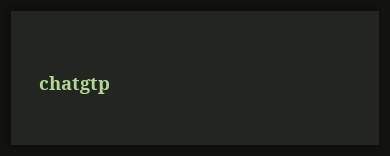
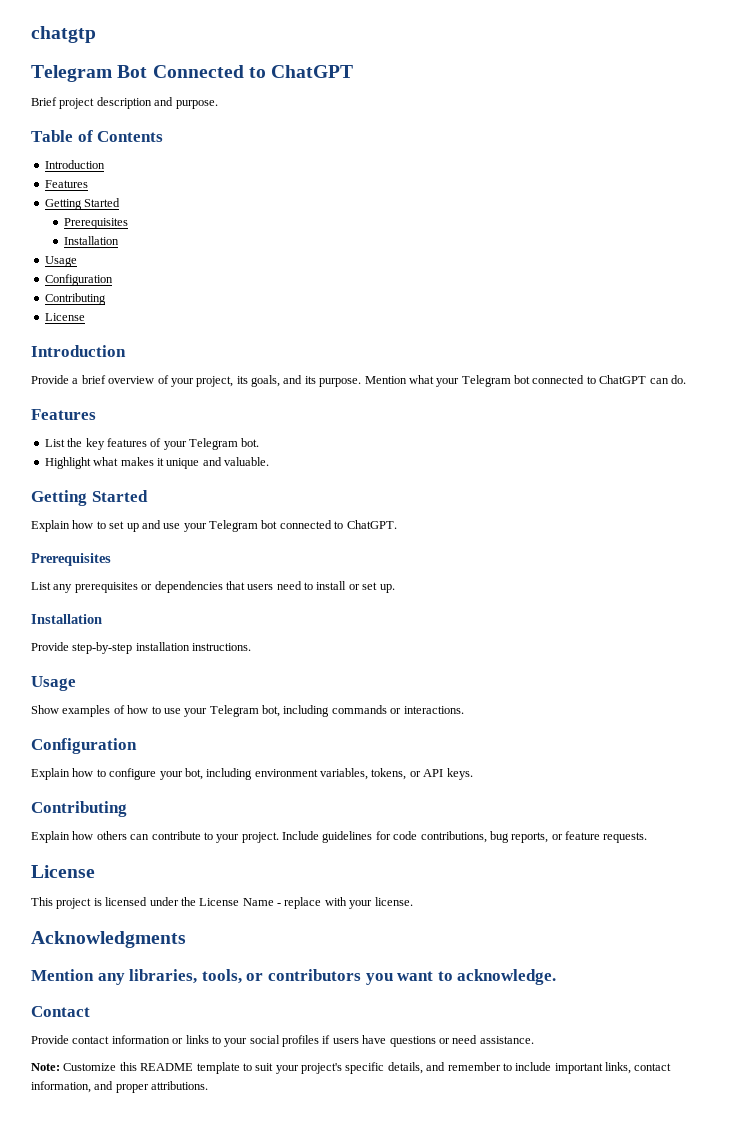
+ Telegram Bot Connected to ChatGPT
+ Brief project description and purpose.
+ Table of Contents
+ Introduction
+ Features
+ Getting Started
+ Prerequisites
+ Installation
+ Usage
+ Configuration
+ Contributing
+ License
+ Introduction
+ Provide a brief overview of your project, its goals, and its purpose. Mention what your Telegram bot connected to ChatGPT can do.
+ Features
+ List the key features of your Telegram bot.
+ Highlight what makes it unique and valuable.
+ Getting Started
+ Explain how to set up and use your Telegram bot connected to ChatGPT.
+ Prerequisites
+ List any prerequisites or dependencies that users need to install or set up.
+ Installation
+ Provide step-by-step installation instructions.
+ Usage
+ Show examples of how to use your Telegram bot, including commands or interactions.
+ Configuration
+ Explain how to configure your bot, including environment variables, tokens, or API keys.
+ Contributing
+ Explain how others can contribute to your project. Include guidelines for code contributions, bug reports, or feature requests.
+ License
+ This project is licensed under the License Name - replace with your license.
+ Acknowledgments
+ Mention any libraries, tools, or contributors you want to acknowledge.
+ Contact
+ Provide contact information or links to your social profiles if users have questions or need assistance.
+ Note: Customize this README template to suit your project's specific details, and remember to include important links, contact information, and proper attributions.

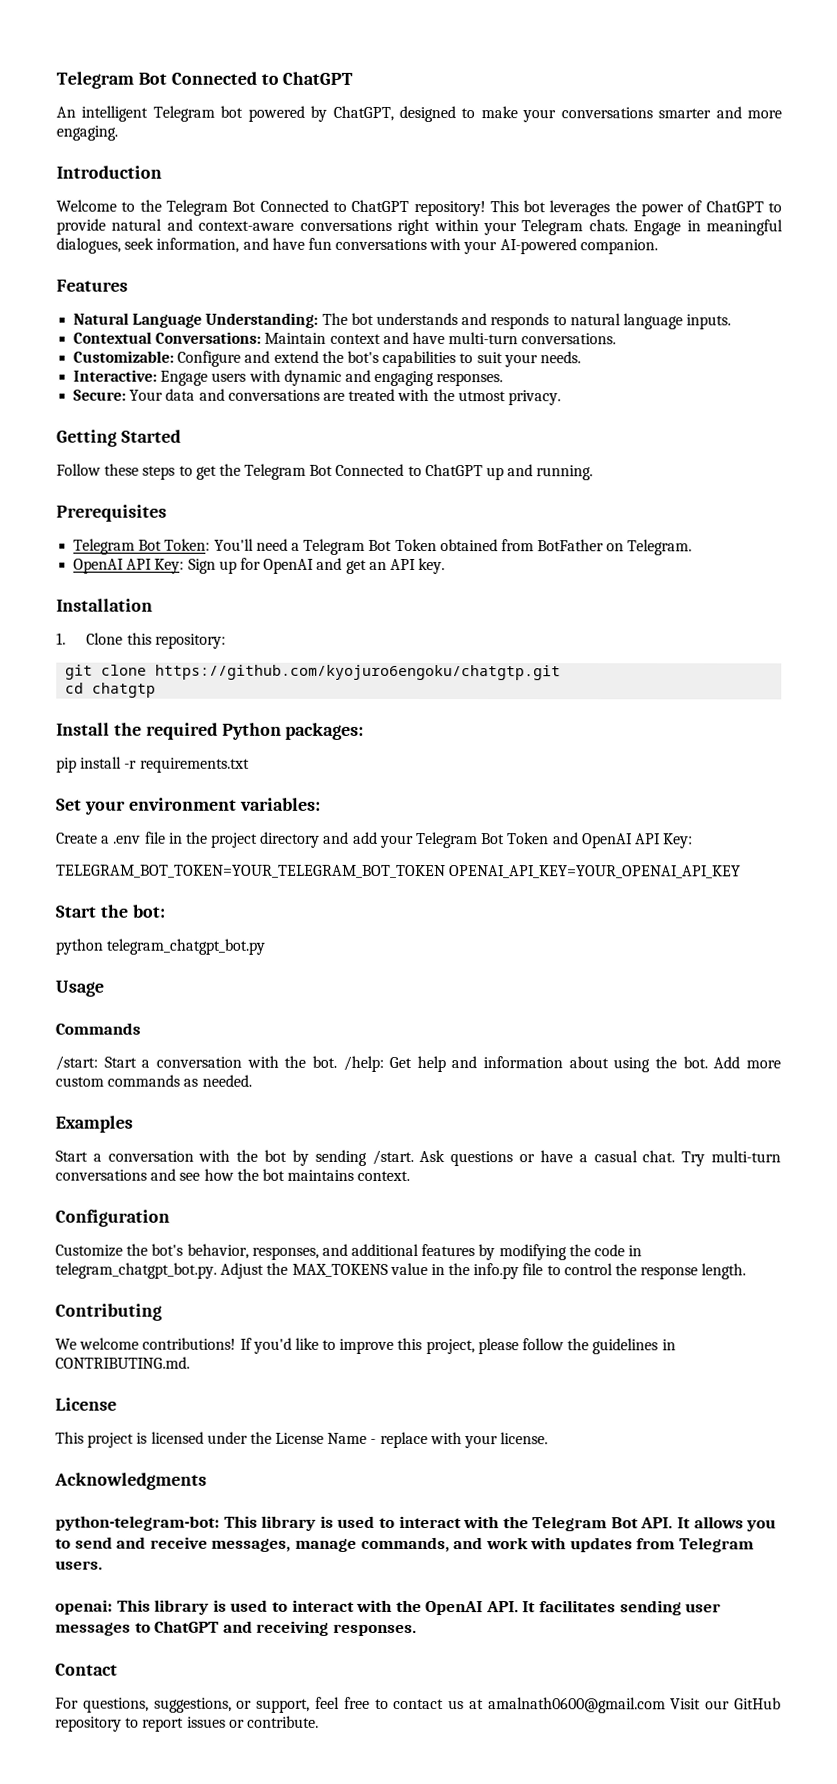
- chatgtp
- Brief project description and purpose.
- Table of Contents
+ An intelligent Telegram bot powered by ChatGPT, designed to make your conversations smarter and more engaging.
  Introduction
+ Welcome to the Telegram Bot Connected to ChatGPT repository! This bot leverages the power of ChatGPT to provide natural and context-aware conversations right within your Telegram chats. Engage in meaningful dialogues, seek information, and have fun conversations with your AI-powered companion.
  Features
+ Natural Language Understanding: The bot understands and responds to natural language inputs.
+ Contextual Conversations: Maintain context and have multi-turn conversations.
+ Customizable: Configure and extend the bot's capabilities to suit your needs.
+ Interactive: Engage users with dynamic and engaging responses.
+ Secure: Your data and conversations are treated with the utmost privacy.
  Getting Started
+ Follow these steps to get the Telegram Bot Connected to ChatGPT up and running.
  Prerequisites
+ Telegram Bot Token: You'll need a Telegram Bot Token obtained from BotFather on Telegram.
+ OpenAI API Key: Sign up for OpenAI and get an API key.
  Installation
+ 1. Clone this repository:
+ git clone https://github.com/kyojuro6engoku/chatgtp.git
+ cd chatgtp
+ Install the required Python packages:
+ pip install -r requirements.txt
+ Set your environment variables:
+ Create a .env file in the project directory and add your Telegram Bot Token and OpenAI API Key:
+ TELEGRAM_BOT_TOKEN=YOUR_TELEGRAM_BOT_TOKEN OPENAI_API_KEY=YOUR_OPENAI_API_KEY
+ Start the bot:
+ python telegram_chatgpt_bot.py
  Usage
+ Commands
+ /start: Start a conversation with the bot. /help: Get help and information about using the bot. Add more custom commands as needed.
+ Examples
+ Start a conversation with the bot by sending /start. Ask questions or have a casual chat. Try multi-turn conversations and see how the bot maintains context.
  Configuration
+ Customize the bot's behavior, responses, and additional features by modifying the code in telegram_chatgpt_bot.py. Adjust the MAX_TOKENS value in the info.py file to control the response length.
  Contributing
- License
- Introduction
- Provide a brief overview of your project, its goals, and its purpose. Mention what your Telegram bot connected to ChatGPT can do.
- Features
- List the key features of your Telegram bot.
- Highlight what makes it unique and valuable.
- Getting Started
- Explain how to set up and use your Telegram bot connected to ChatGPT.
- Prerequisites
- List any prerequisites or dependencies that users need to install or set up.
- Installation
- Provide step-by-step installation instructions.
- Usage
- Show examples of how to use your Telegram bot, including commands or interactions.
- Configuration
- Explain how to configure your bot, including environment variables, tokens, or API keys.
- Contributing
- Explain how others can contribute to your project. Include guidelines for code contributions, bug reports, or feature requests.
+ We welcome contributions! If you'd like to improve this project, please follow the guidelines in CONTRIBUTING.md.
- Mention any libraries, tools, or contributors you want to acknowledge.
+ python-telegram-bot: This library is used to interact with the Telegram Bot API. It allows you to send and receive messages, manage commands, and work with updates from Telegram users.
+ openai: This library is used to interact with the OpenAI API. It facilitates sending user messages to ChatGPT and receiving responses.
  Contact
- Provide contact information or links to your social profiles if users have questions or need assistance.
- Note: Customize this README template to suit your project's specific details, and remember to include important links, contact information, and proper attributions.
+ For questions, suggestions, or support, feel free to contact us at amalnath0600@gmail.com Visit our GitHub repository to report issues or contribute.

